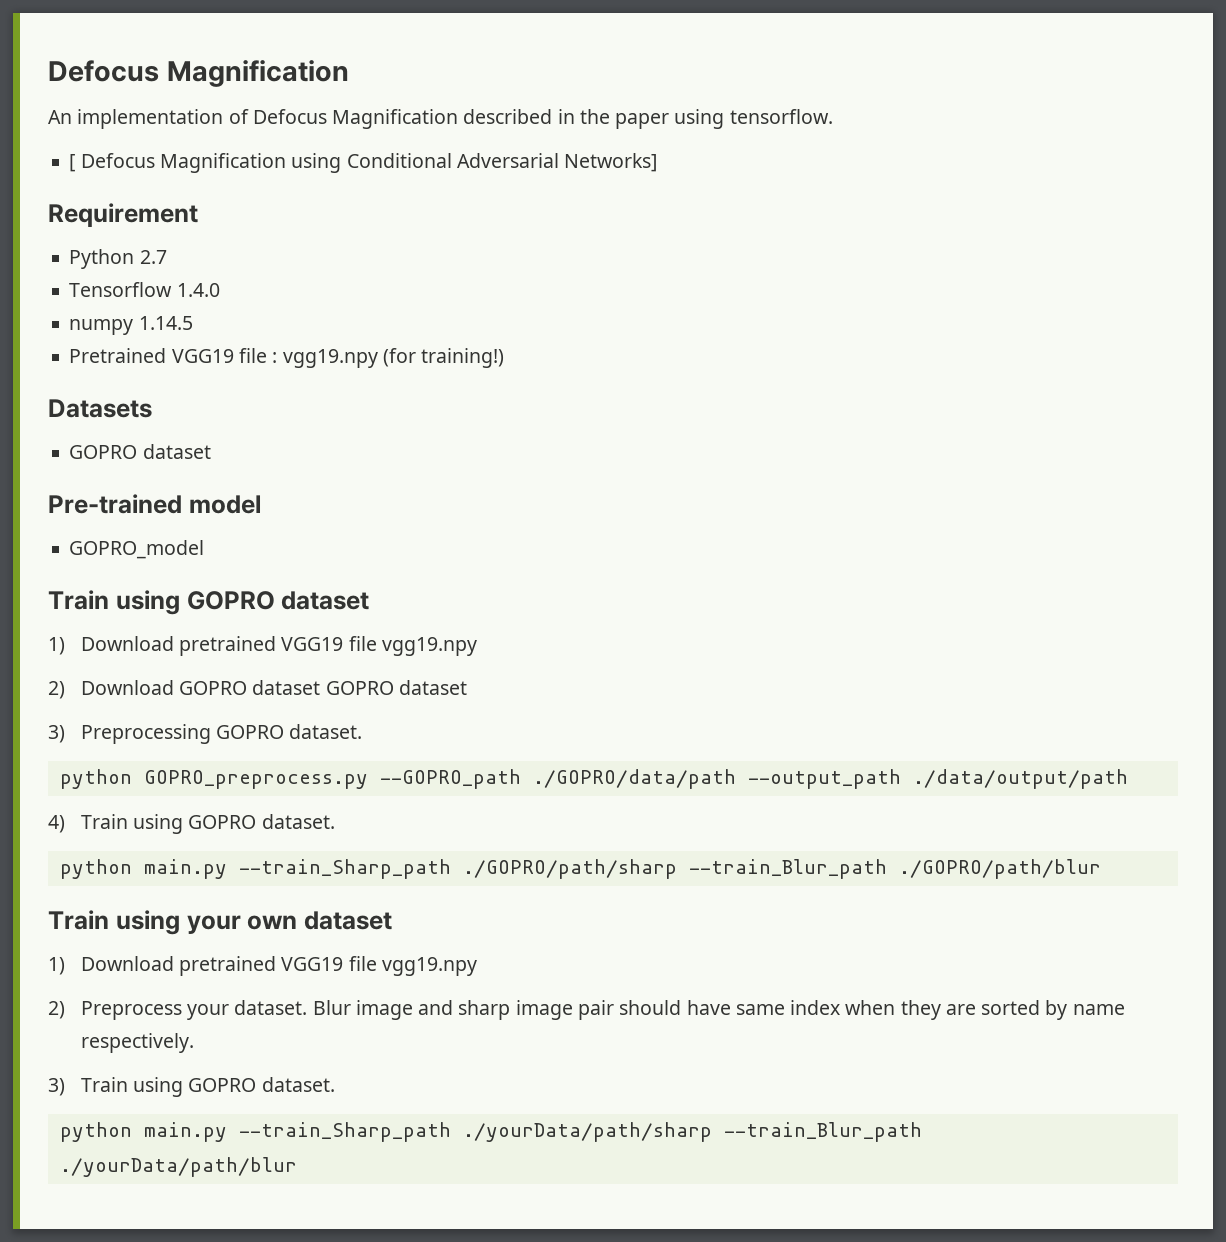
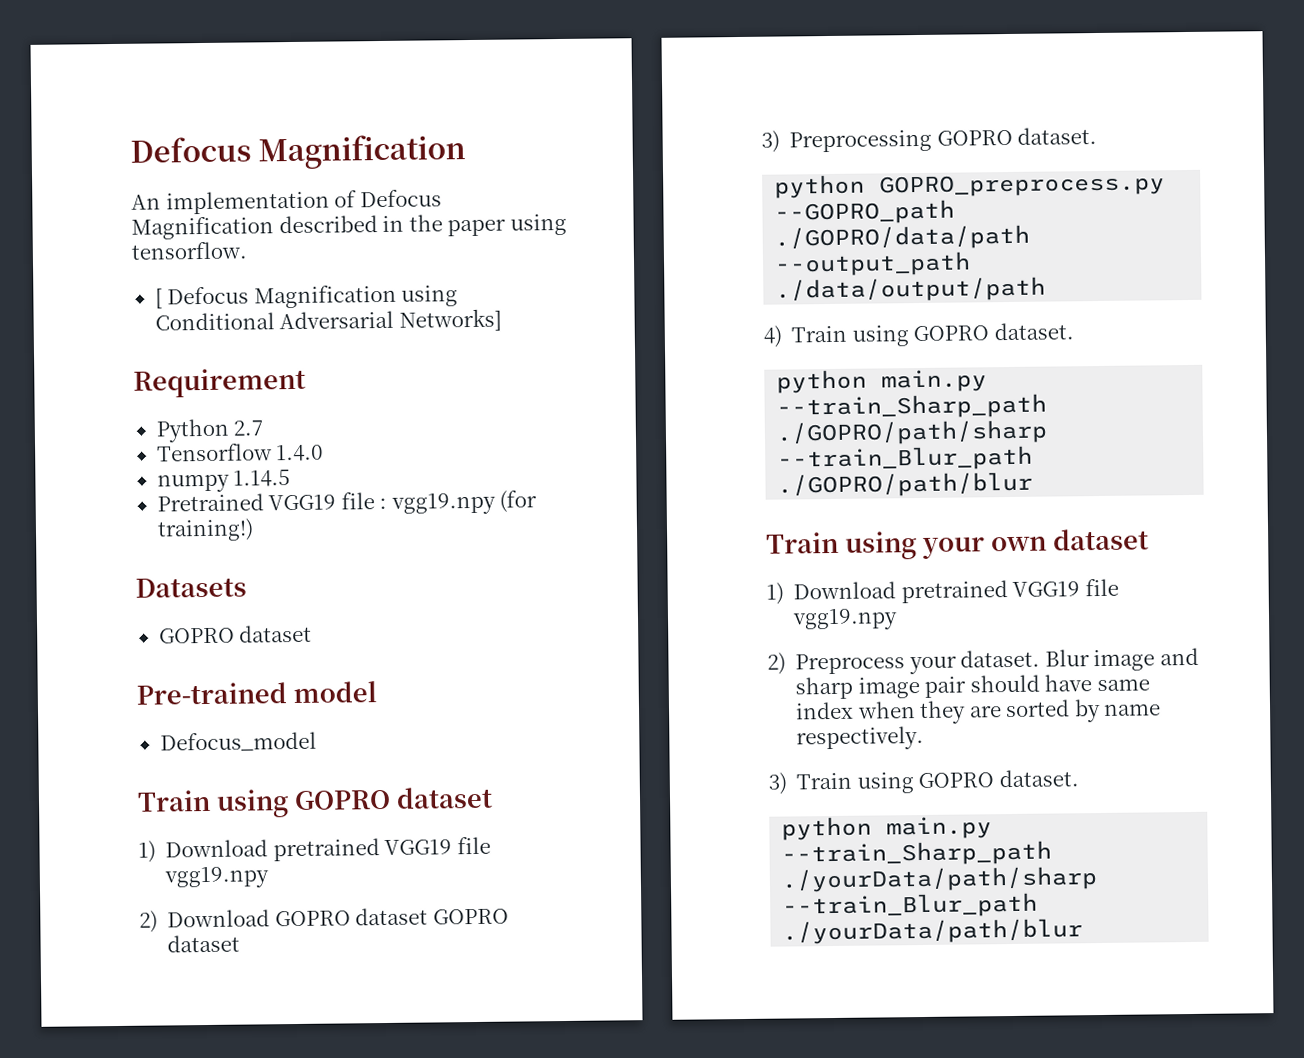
- GOPRO_model
+ Defocus_model

